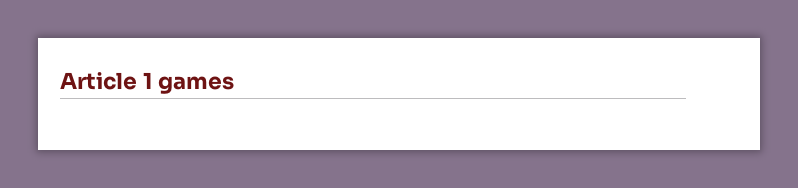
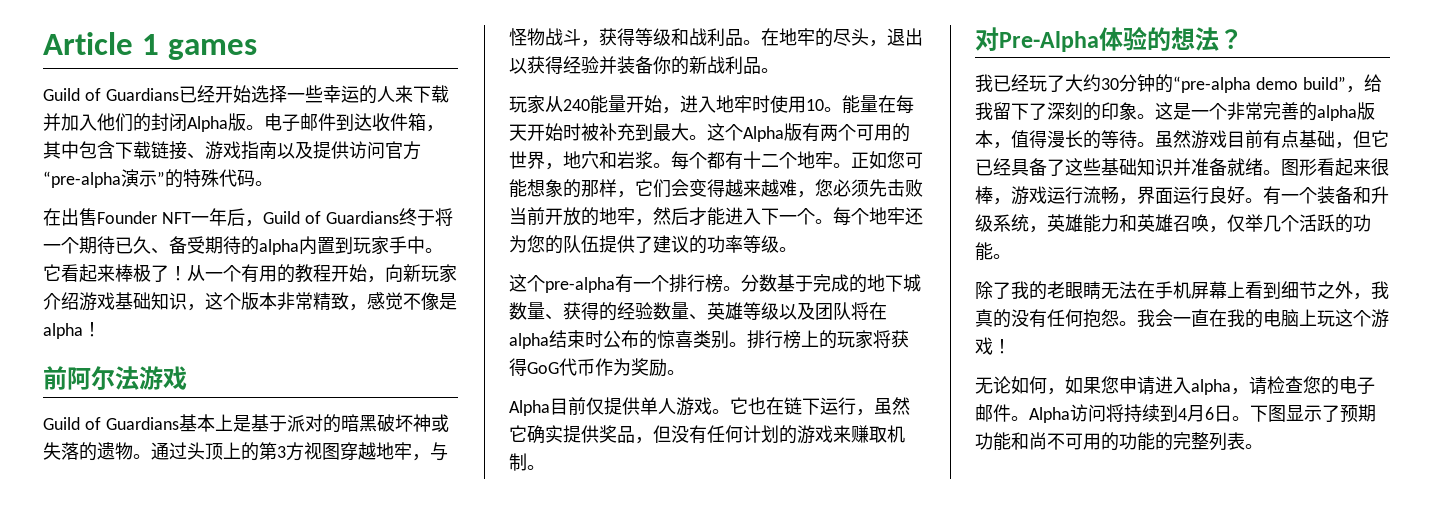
+ Guild of Guardians已经开始选择一些幸运的人来下载并加入他们的封闭Alpha版。电子邮件到达收件箱，其中包含下载链接、游戏指南以及提供访问官方“pre-alpha演示”的特殊代码。
+ 在出售Founder NFT一年后，Guild of Guardians终于将一个期待已久、备受期待的alpha内置到玩家手中。它看起来棒极了！从一个有用的教程开始，向新玩家介绍游戏基础知识，这个版本非常精致，感觉不像是alpha！
+ 前阿尔法游戏
+ Guild of Guardians基本上是基于派对的暗黑破坏神或失落的遗物。通过头顶上的第3方视图穿越地牢，与怪物战斗，获得等级和战利品。在地牢的尽头，退出以获得经验并装备你的新战利品。
+ 玩家从240能量开始，进入地牢时使用10。能量在每天开始时被补充到最大。这个Alpha版有两个可用的世界，地穴和岩浆。每个都有十二个地牢。正如您可能想象的那样，它们会变得越来越难，您必须先击败当前开放的地牢，然后才能进入下一个。每个地牢还为您的队伍提供了建议的功率等级。
+ 这个pre-alpha有一个排行榜。分数基于完成的地下城数量、获得的经验数量、英雄等级以及团队将在alpha结束时公布的惊喜类别。排行榜上的玩家将获得GoG代币作为奖励。
+ Alpha目前仅提供单人游戏。它也在链下运行，虽然它确实提供奖品，但没有任何计划的游戏来赚取机制。
+ 对Pre-Alpha体验的想法？
+ 我已经玩了大约30分钟的“pre-alpha demo build”，给我留下了深刻的印象。这是一个非常完善的alpha版本，值得漫长的等待。虽然游戏目前有点基础，但它已经具备了这些基础知识并准备就绪。图形看起来很棒，游戏运行流畅，界面运行良好。有一个装备和升级系统，英雄能力和英雄召唤，仅举几个活跃的功能。
+ 除了我的老眼睛无法在手机屏幕上看到细节之外，我真的没有任何抱怨。我会一直在我的电脑上玩这个游戏！
+ 无论如何，如果您申请进入alpha，请检查您的电子邮件。Alpha访问将持续到4月6日。下图显示了预期功能和尚不可用的功能的完整列表。

